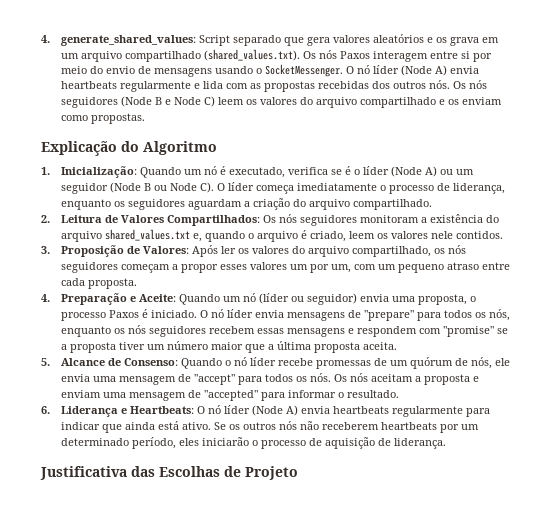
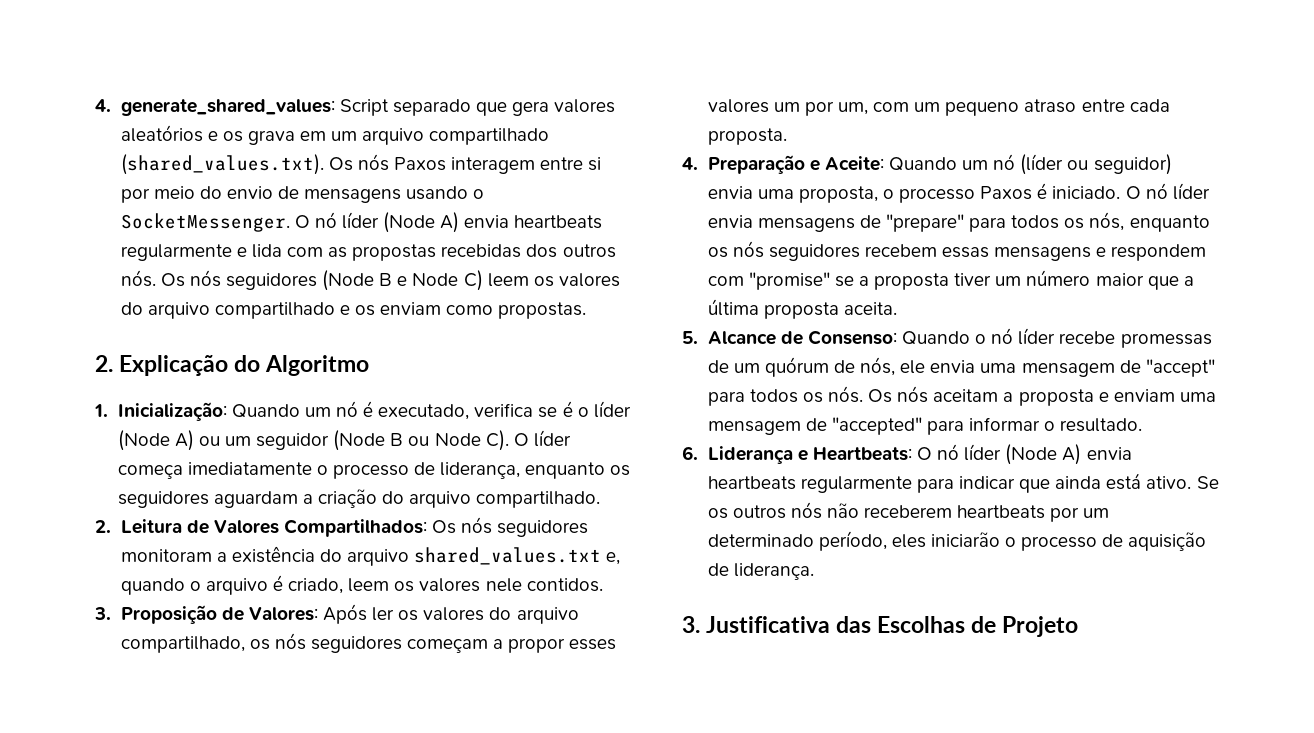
- Explicação do Algoritmo
+ 2. Explicação do Algoritmo
- Justificativa das Escolhas de Projeto
+ 3. Justificativa das Escolhas de Projeto

